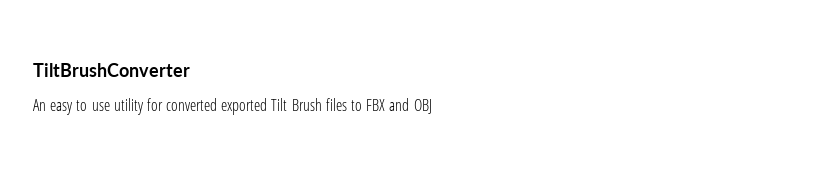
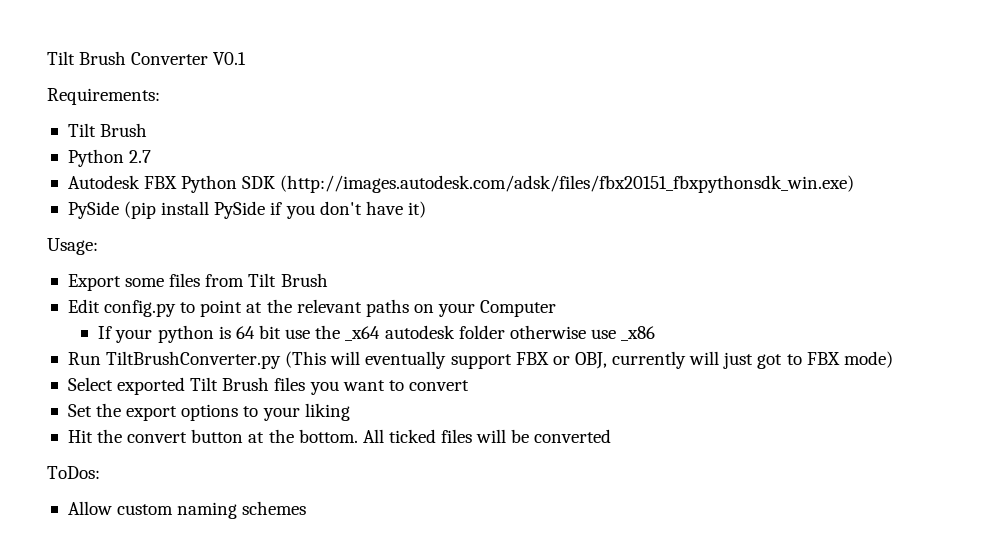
- TiltBrushConverter
- An easy to use utility for converted exported Tilt Brush files to FBX and OBJ
+ Tilt Brush Converter V0.1
+ Requirements:
+ Tilt Brush
+ Python 2.7
+ Autodesk FBX Python SDK (http://images.autodesk.com/adsk/files/fbx20151_fbxpythonsdk_win.exe)
+ PySide (pip install PySide if you don't have it)
+ Usage:
+ Export some files from Tilt Brush
+ Edit config.py to point at the relevant paths on your Computer
+ If your python is 64 bit use the _x64 autodesk folder otherwise use _x86
+ Run TiltBrushConverter.py (This will eventually support FBX or OBJ, currently will just got to FBX mode)
+ Select exported Tilt Brush files you want to convert
+ Set the export options to your liking
+ Hit the convert button at the bottom. All ticked files will be converted
+ ToDos:
+ Allow custom naming schemes

